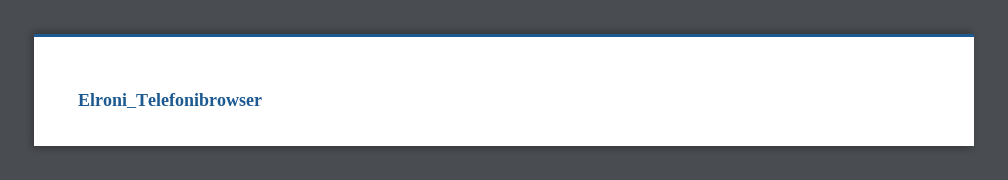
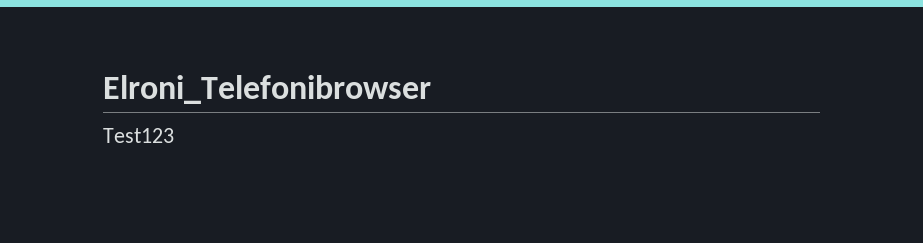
+ Test123

